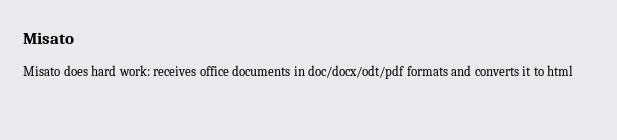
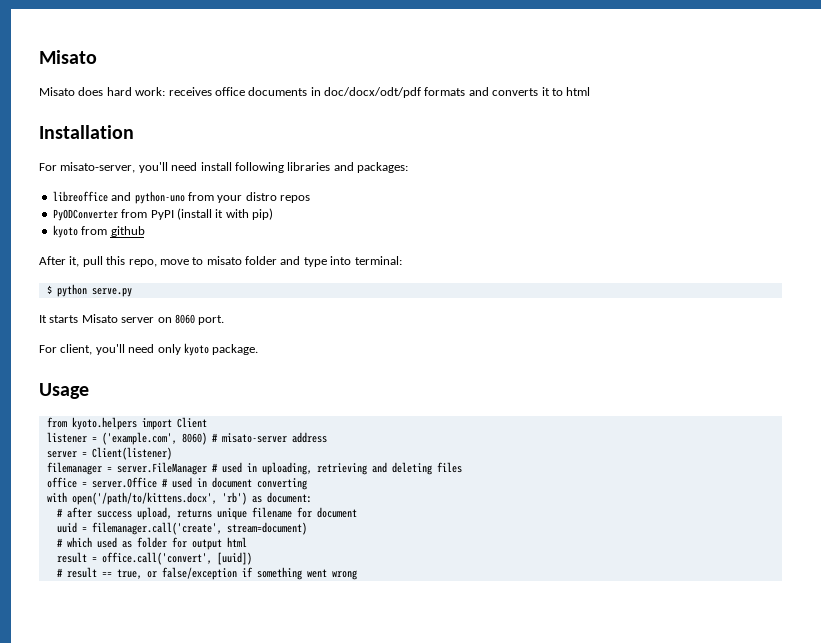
+ Installation
+ For misato-server, you'll need install following libraries and packages:
+ libreoffice and python-uno from your distro repos
+ PyODConverter from PyPI (install it with pip)
+ kyoto from github
+ After it, pull this repo, move to misato folder and type into terminal:
+ $ python serve.py
+ It starts Misato server on 8060 port.
+ For client, you'll need only kyoto package.
+ Usage
+ from kyoto.helpers import Client
+ listener = ('example.com', 8060) # misato-server address
+ server = Client(listener)
+ filemanager = server.FileManager # used in uploading, retrieving and deleting files
+ office = server.Office # used in document converting
+ with open('/path/to/kittens.docx', 'rb') as document:
+ # after success upload, returns unique filename for document
+ uuid = filemanager.call('create', stream=document)
+ # which used as folder for output html
+ result = office.call('convert', [uuid])
+ # result == true, or false/exception if something went wrong

